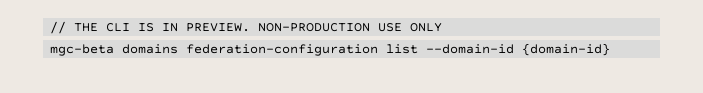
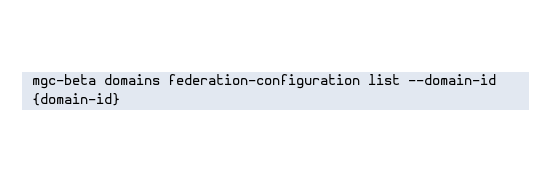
- // THE CLI IS IN PREVIEW. NON-PRODUCTION USE ONLY

